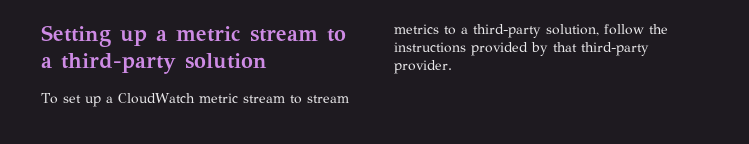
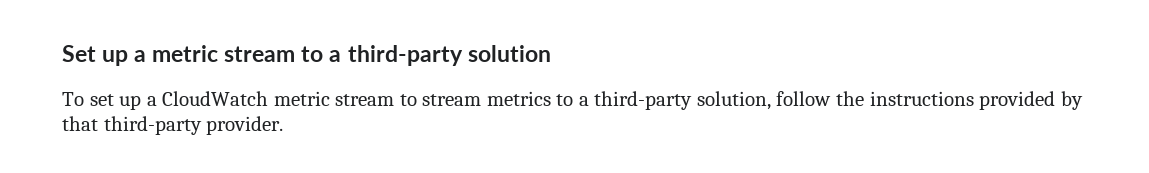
- Setting up a metric stream to a third-party solution
+ Set up a metric stream to a third-party solution

